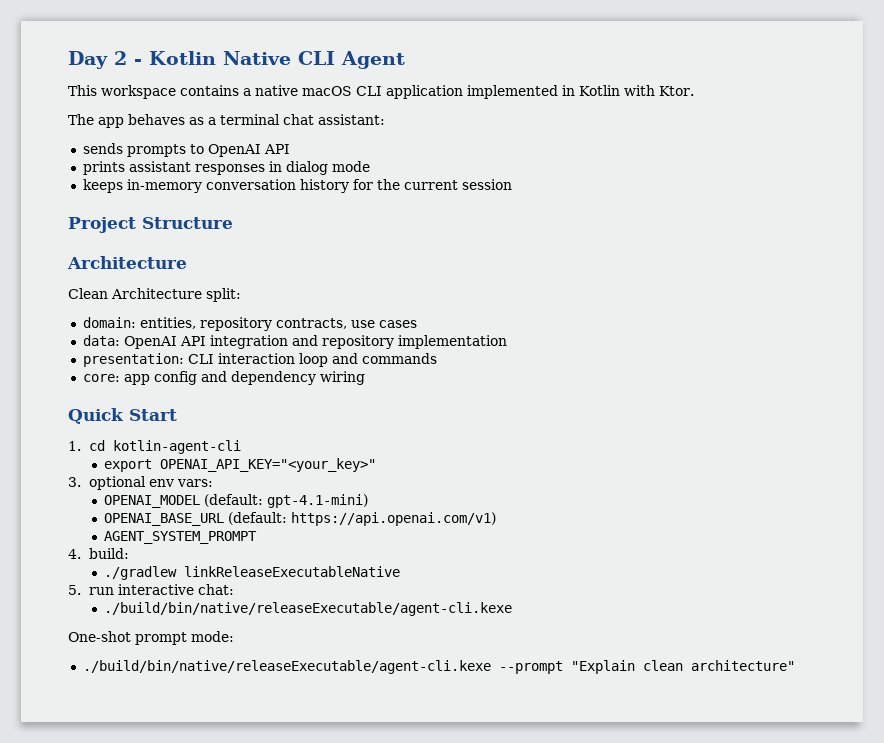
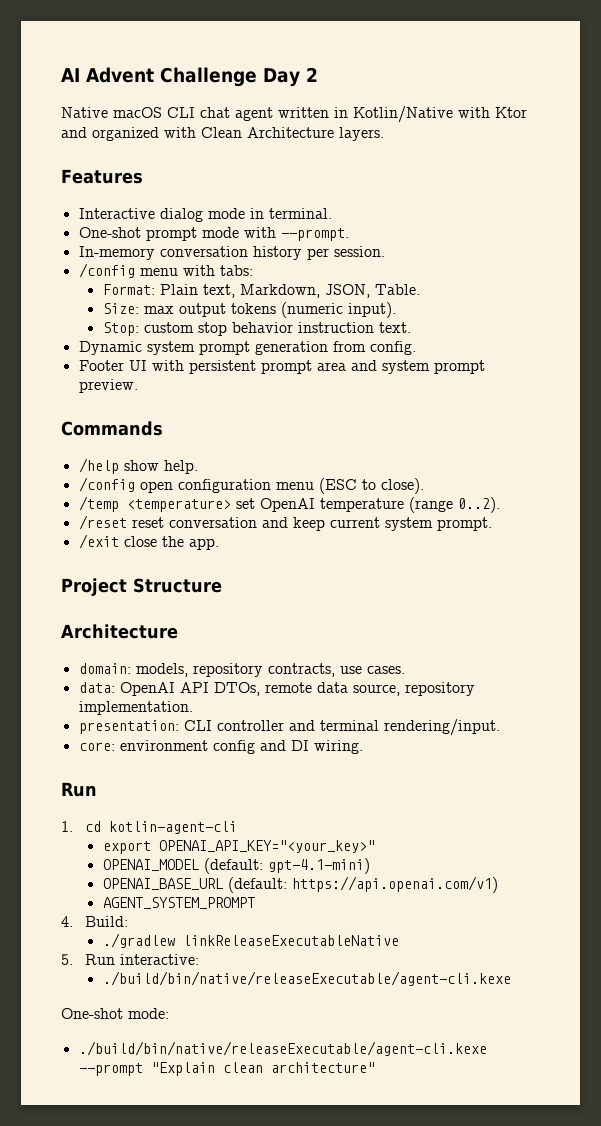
- Day 2 - Kotlin Native CLI Agent
- This workspace contains a native macOS CLI application implemented in Kotlin with Ktor.
- The app behaves as a terminal chat assistant:
- sends prompts to OpenAI API
- prints assistant responses in dialog mode
- keeps in-memory conversation history for the current session
+ AI Advent Challenge Day 2
+ Native macOS CLI chat agent written in Kotlin/Native with Ktor and organized with Clean Architecture layers.
+ Features
+ Interactive dialog mode in terminal.
+ One-shot prompt mode with --prompt.
+ In-memory conversation history per session.
+ /config menu with tabs:
+ Format: Plain text, Markdown, JSON, Table.
+ Size: max output tokens (numeric input).
+ Stop: custom stop behavior instruction text.
+ Dynamic system prompt generation from config.
+ Footer UI with persistent prompt area and system prompt preview.
+ Commands
+ /help show help.
+ /config open configuration menu (ESC to close).
+ /temp <temperature> set OpenAI temperature (range 0..2).
+ /reset reset conversation and keep current system prompt.
+ /exit close the app.
- Clean Architecture split:
- domain: entities, repository contracts, use cases
+ domain: models, repository contracts, use cases.
- data: OpenAI API integration and repository implementation
- presentation: CLI interaction loop and commands
+ data: OpenAI API DTOs, remote data source, repository implementation.
+ presentation: CLI controller and terminal rendering/input.
- core: app config and dependency wiring
- Quick Start
+ core: environment config and DI wiring.
+ Run
- 3. optional env vars:
- 4. build:
+ 4. Build:
- 5. run interactive chat:
+ 5. Run interactive:
- One-shot prompt mode:
+ One-shot mode:

